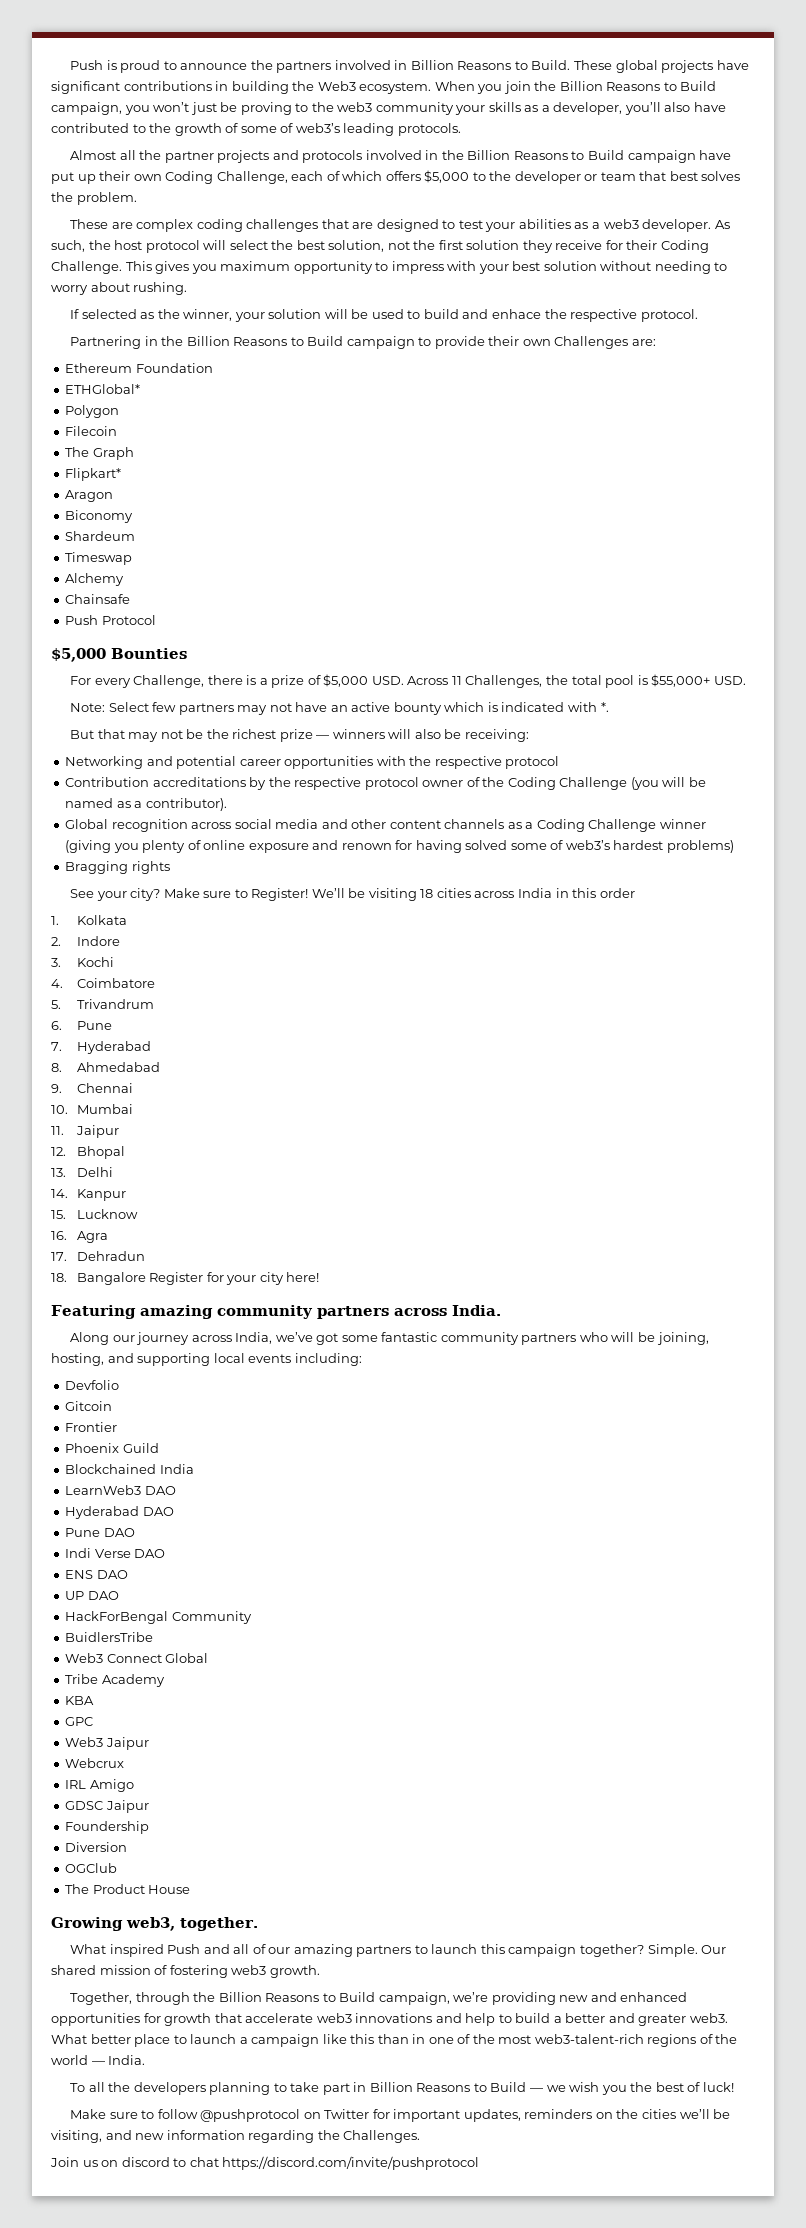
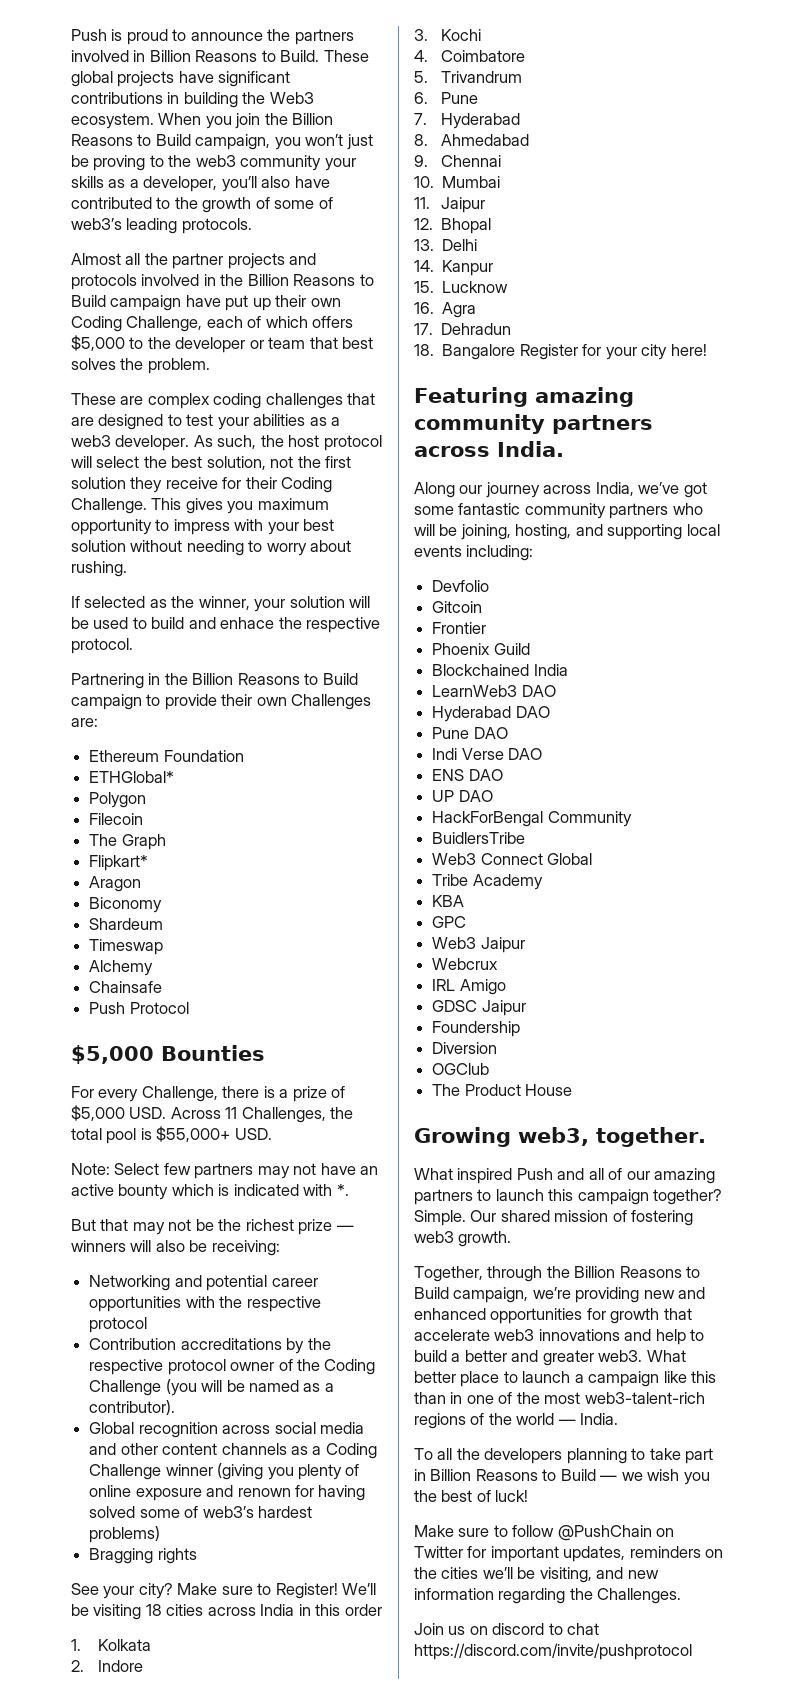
- Make sure to follow @pushprotocol on Twitter for important updates, reminders on the cities we’ll be visiting, and new information regarding the Challenges.
+ Make sure to follow @PushChain on Twitter for important updates, reminders on the cities we’ll be visiting, and new information regarding the Challenges.

